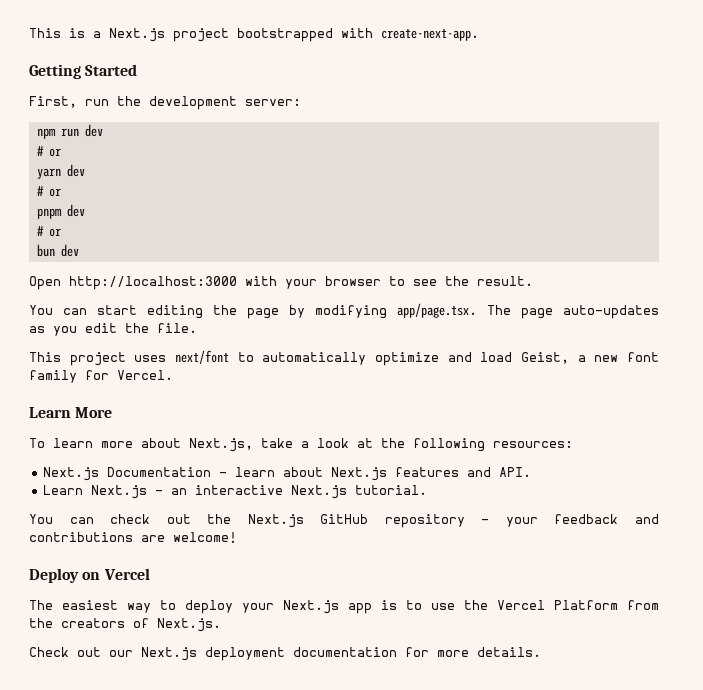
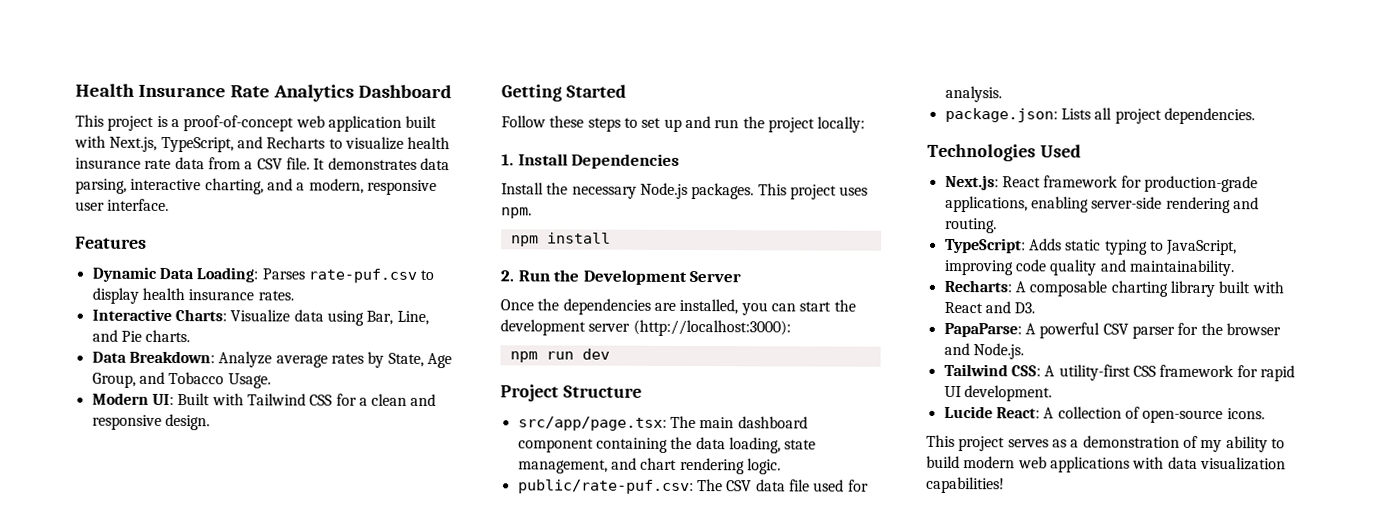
- This is a Next.js project bootstrapped with create-next-app.
+ Health Insurance Rate Analytics Dashboard
+ This project is a proof-of-concept web application built with Next.js, TypeScript, and Recharts to visualize health insurance rate data from a CSV file. It demonstrates data parsing, interactive charting, and a modern, responsive user interface.
+ Features
+ Dynamic Data Loading: Parses rate-puf.csv to display health insurance rates.
+ Interactive Charts: Visualize data using Bar, Line, and Pie charts.
+ Data Breakdown: Analyze average rates by State, Age Group, and Tobacco Usage.
+ Modern UI: Built with Tailwind CSS for a clean and responsive design.
  Getting Started
- First, run the development server:
+ Follow these steps to set up and run the project locally:
+ 1. Install Dependencies
+ Install the necessary Node.js packages. This project uses npm.
+ npm install
+ 2. Run the Development Server
+ Once the dependencies are installed, you can start the development server (http://localhost:3000):
  npm run dev
- # or
- yarn dev
- # or
- pnpm dev
- # or
- bun dev
- Open http://localhost:3000 with your browser to see the result.
- You can start editing the page by modifying app/page.tsx. The page auto-updates as you edit the file.
- This project uses next/font to automatically optimize and load Geist, a new font family for Vercel.
- Learn More
- To learn more about Next.js, take a look at the following resources:
- Next.js Documentation - learn about Next.js features and API.
- Learn Next.js - an interactive Next.js tutorial.
- You can check out the Next.js GitHub repository - your feedback and contributions are welcome!
- Deploy on Vercel
- The easiest way to deploy your Next.js app is to use the Vercel Platform from the creators of Next.js.
- Check out our Next.js deployment documentation for more details.
+ Project Structure
+ src/app/page.tsx: The main dashboard component containing the data loading, state management, and chart rendering logic.
+ public/rate-puf.csv: The CSV data file used for analysis.
+ package.json: Lists all project dependencies.
+ Technologies Used
+ Next.js: React framework for production-grade applications, enabling server-side rendering and routing.
+ TypeScript: Adds static typing to JavaScript, improving code quality and maintainability.
+ Recharts: A composable charting library built with React and D3.
+ PapaParse: A powerful CSV parser for the browser and Node.js.
+ Tailwind CSS: A utility-first CSS framework for rapid UI development.
+ Lucide React: A collection of open-source icons.
+ This project serves as a demonstration of my ability to build modern web applications with data visualization capabilities!

